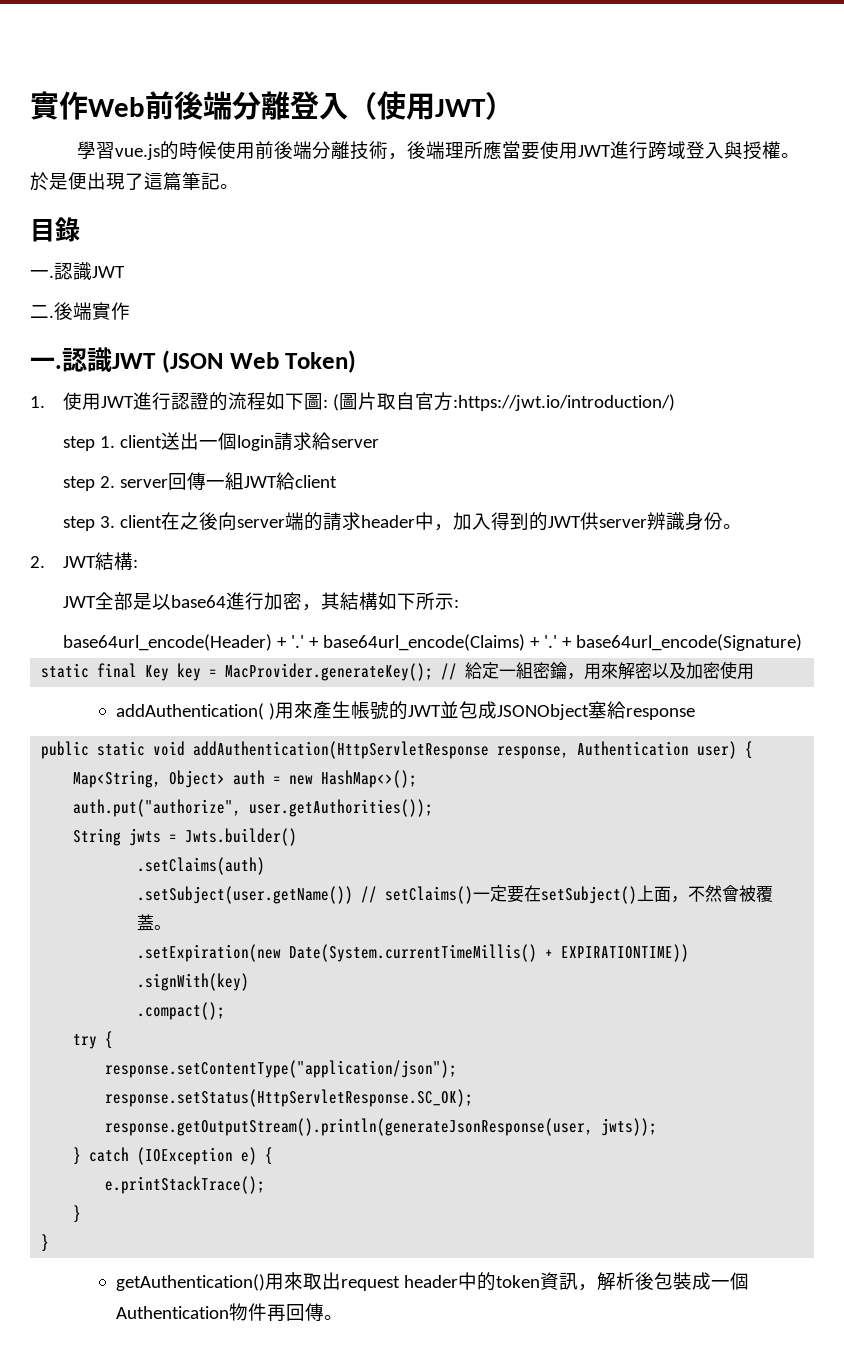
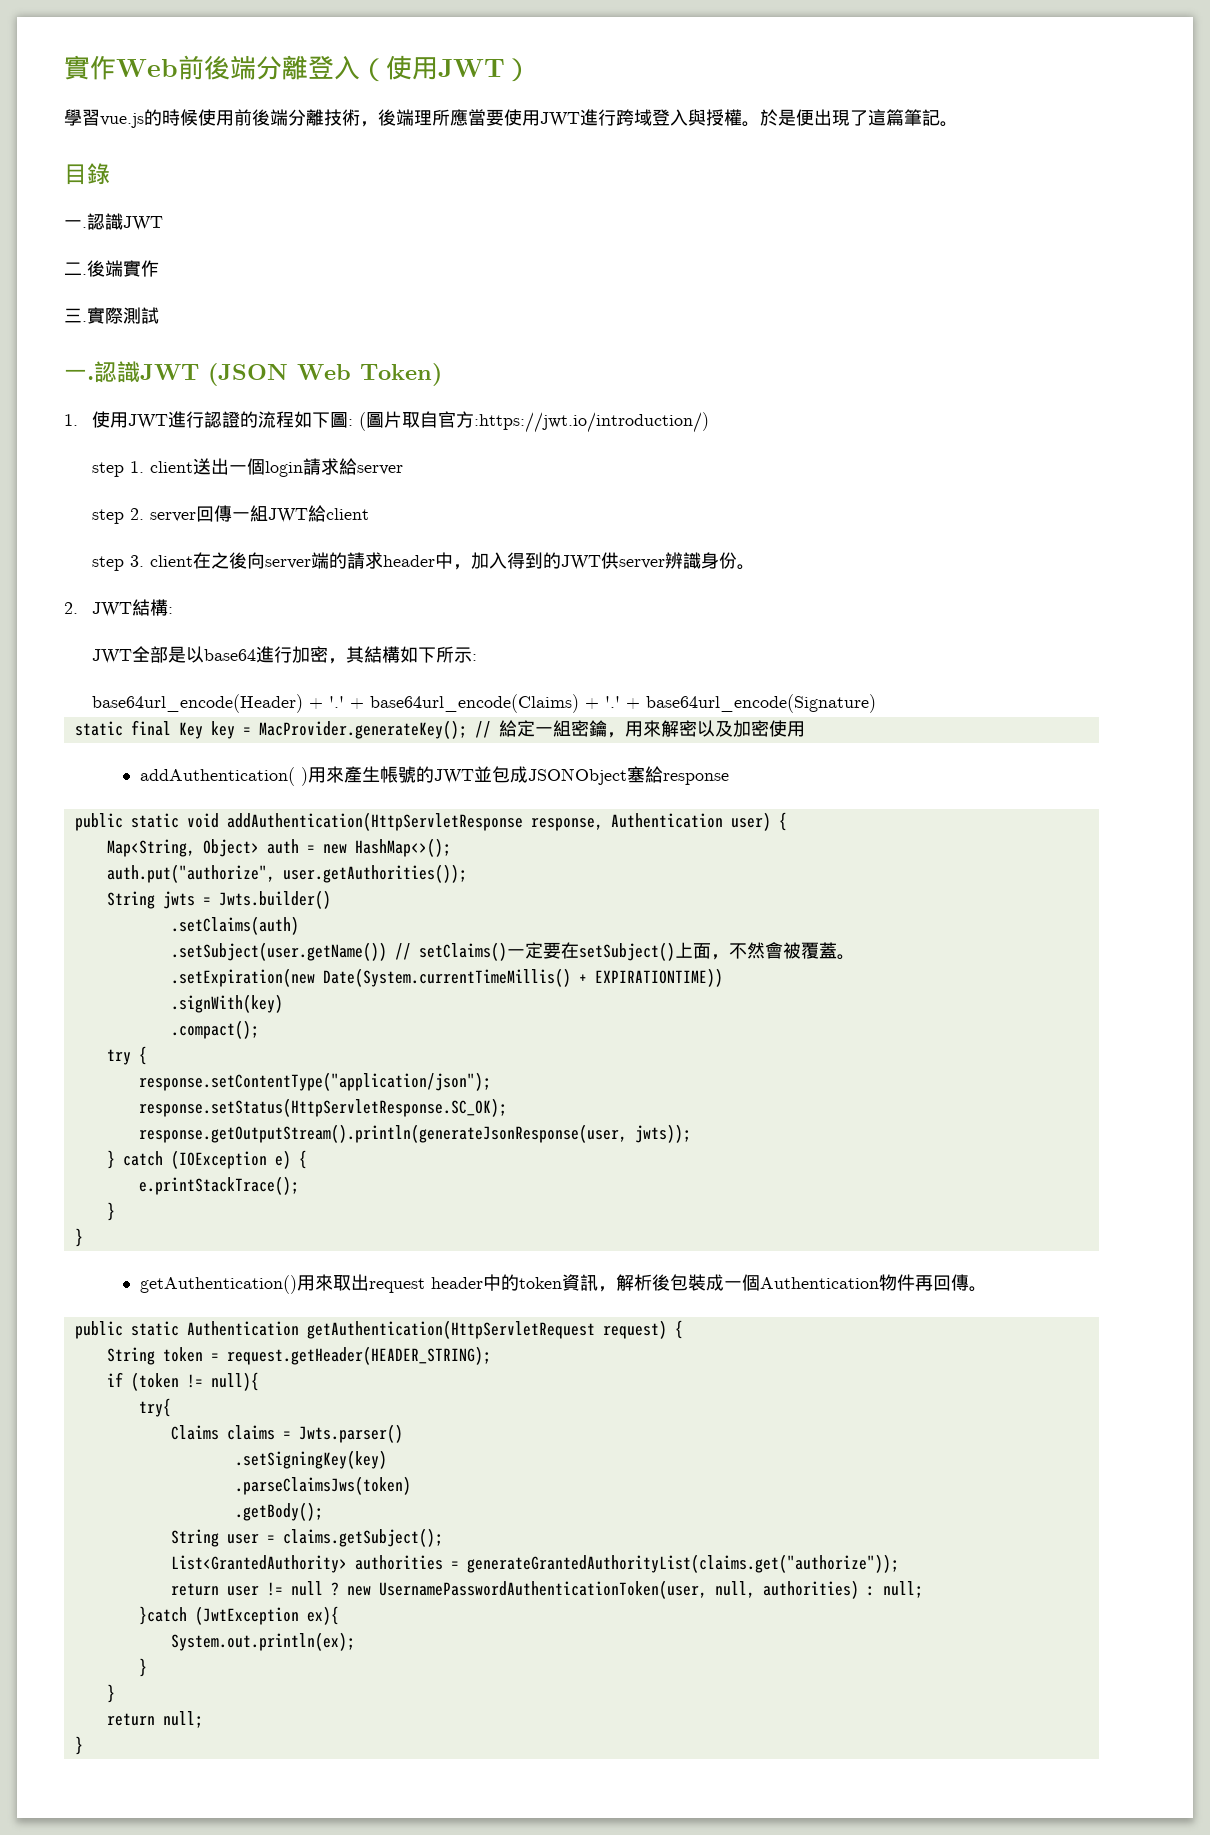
+ 三.實際測試
+ public static Authentication getAuthentication(HttpServletRequest request) {
+ String token = request.getHeader(HEADER_STRING);
+ if (token != null){
+ try{
+ Claims claims = Jwts.parser()
+ .setSigningKey(key)
+ .parseClaimsJws(token)
+ .getBody();
+ String user = claims.getSubject();
+ List<GrantedAuthority> authorities = generateGrantedAuthorityList(claims.get("authorize"));
+ return user != null ? new UsernamePasswordAuthenticationToken(user, null, authorities) : null;
+ }catch (JwtException ex){
+ System.out.println(ex);
+ }
+ }
+ return null;
+ }

